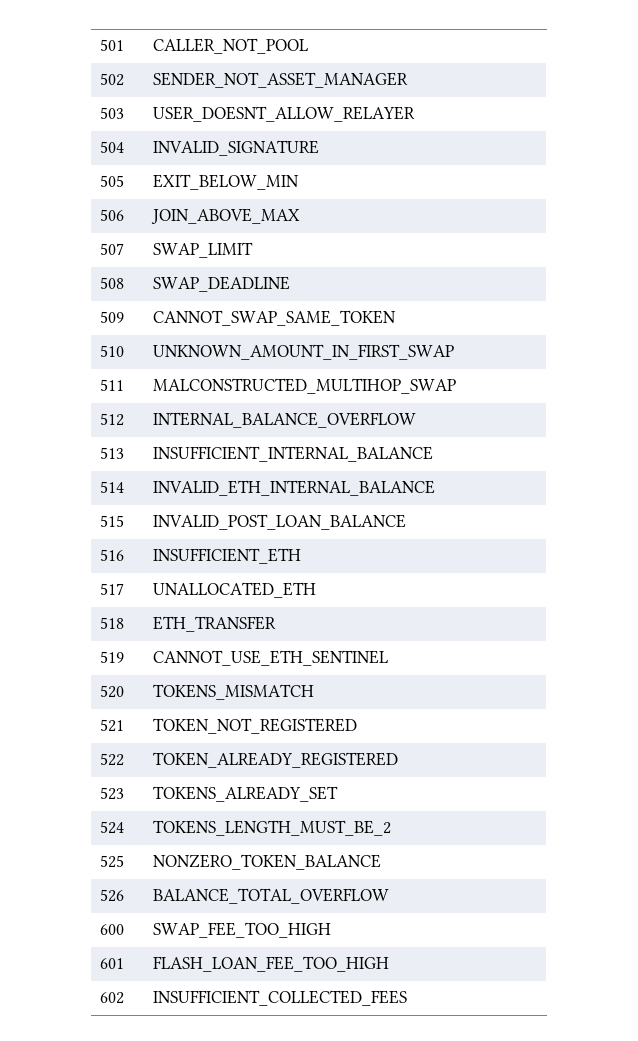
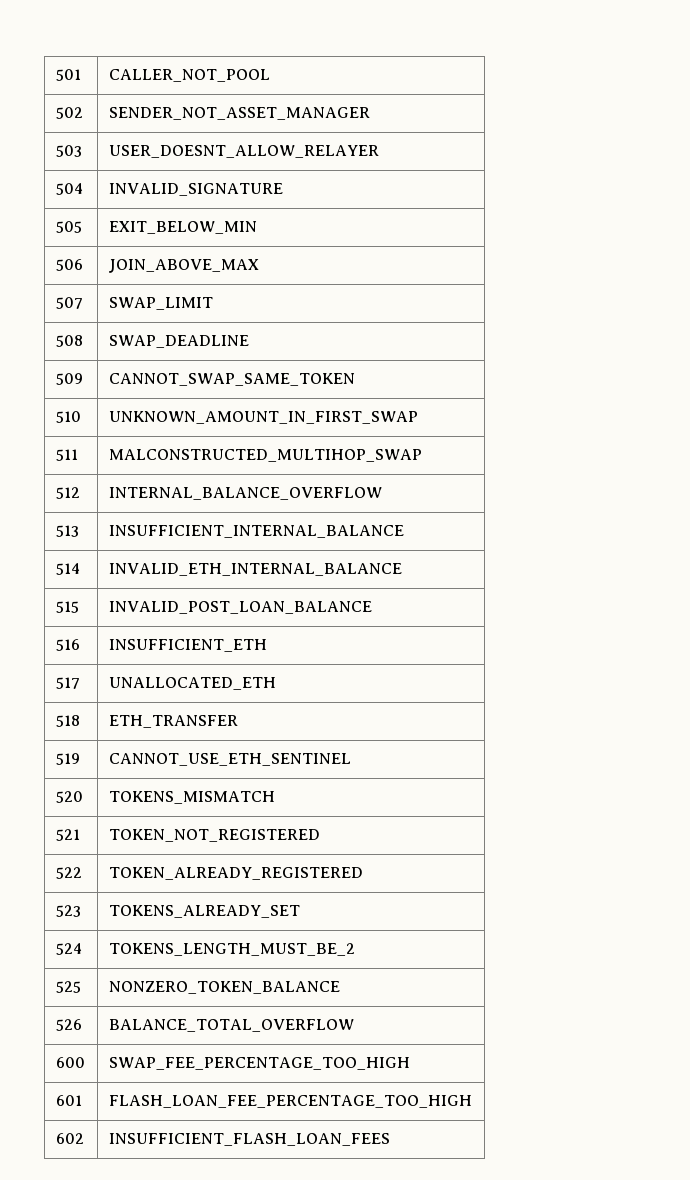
- 600 | SWAP_FEE_TOO_HIGH
+ 600 | SWAP_FEE_PERCENTAGE_TOO_HIGH
- 601 | FLASH_LOAN_FEE_TOO_HIGH
+ 601 | FLASH_LOAN_FEE_PERCENTAGE_TOO_HIGH
- 602 | INSUFFICIENT_COLLECTED_FEES
+ 602 | INSUFFICIENT_FLASH_LOAN_FEES

